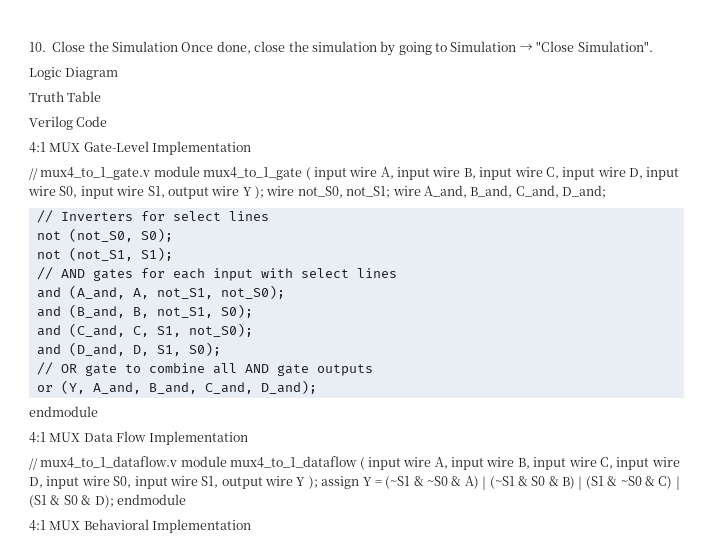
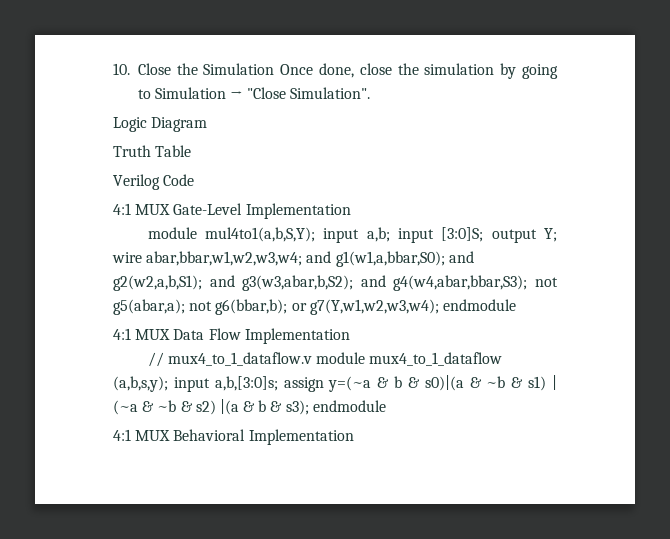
- // mux4_to_1_gate.v module mux4_to_1_gate ( input wire A, input wire B, input wire C, input wire D, input wire S0, input wire S1, output wire Y ); wire not_S0, not_S1; wire A_and, B_and, C_and, D_and;
- // Inverters for select lines
- not (not_S0, S0);
- not (not_S1, S1);
- // AND gates for each input with select lines
- and (A_and, A, not_S1, not_S0);
- and (B_and, B, not_S1, S0);
- and (C_and, C, S1, not_S0);
- and (D_and, D, S1, S0);
- // OR gate to combine all AND gate outputs
- or (Y, A_and, B_and, C_and, D_and);
- endmodule
+ module mul4to1(a,b,S,Y); input a,b; input [3:0]S; output Y; wire abar,bbar,w1,w2,w3,w4; and g1(w1,a,bbar,S0); and g2(w2,a,b,S1); and g3(w3,abar,b,S2); and g4(w4,abar,bbar,S3); not g5(abar,a); not g6(bbar,b); or g7(Y,w1,w2,w3,w4); endmodule
- // mux4_to_1_dataflow.v module mux4_to_1_dataflow ( input wire A, input wire B, input wire C, input wire D, input wire S0, input wire S1, output wire Y ); assign Y = (~S1 & ~S0 & A) | (~S1 & S0 & B) | (S1 & ~S0 & C) | (S1 & S0 & D); endmodule
+ // mux4_to_1_dataflow.v module mux4_to_1_dataflow (a,b,s,y); input a,b,[3:0]s; assign y=(~a & b & s0)|(a & ~b & s1) | (~a & ~b & s2) |(a & b & s3); endmodule

